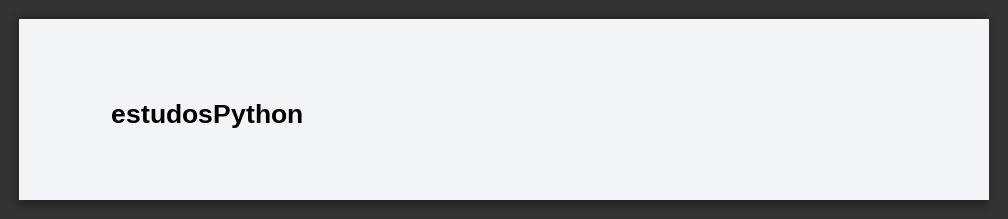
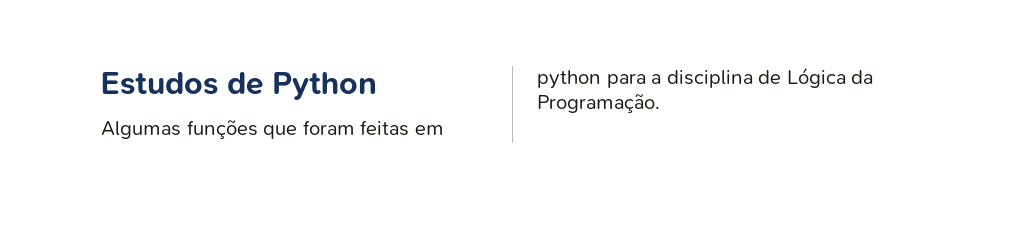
- estudosPython
+ Estudos de Python
+ Algumas funções que foram feitas em python para a disciplina de Lógica da Programação.

